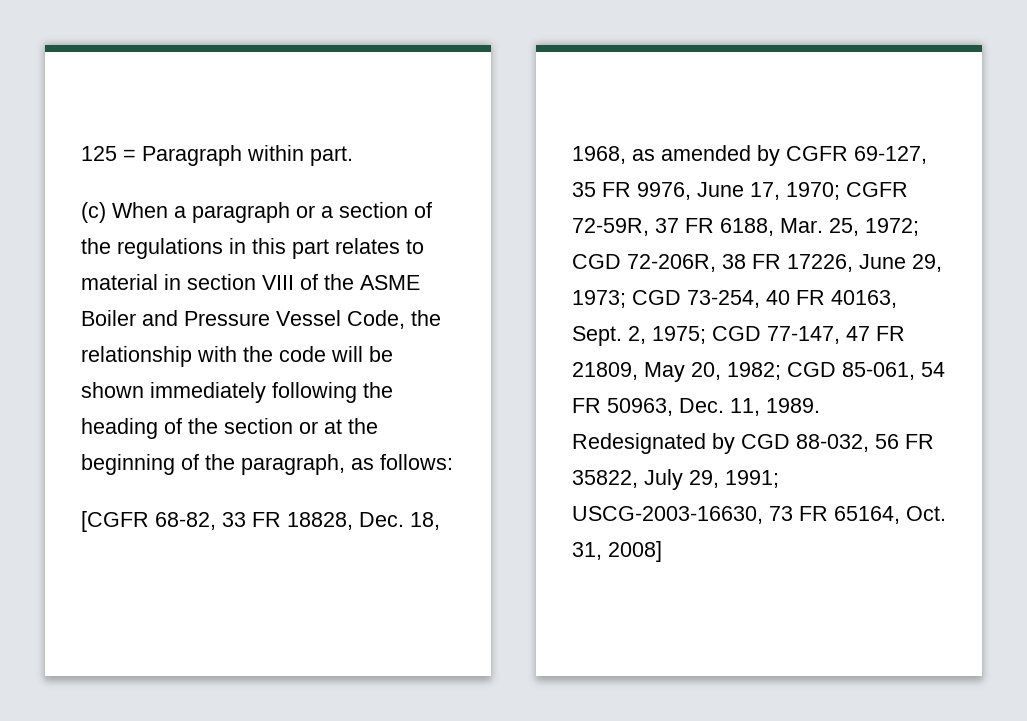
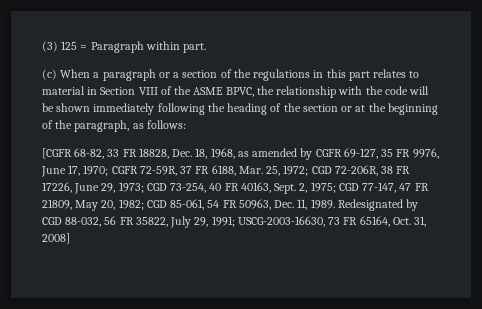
- 125 = Paragraph within part.
+ (3) 125 = Paragraph within part.
- (c) When a paragraph or a section of the regulations in this part relates to material in section VIII of the ASME Boiler and Pressure Vessel Code, the relationship with the code will be shown immediately following the heading of the section or at the beginning of the paragraph, as follows:
+ (c) When a paragraph or a section of the regulations in this part relates to material in Section VIII of the ASME BPVC, the relationship with the code will be shown immediately following the heading of the section or at the beginning of the paragraph, as follows:

